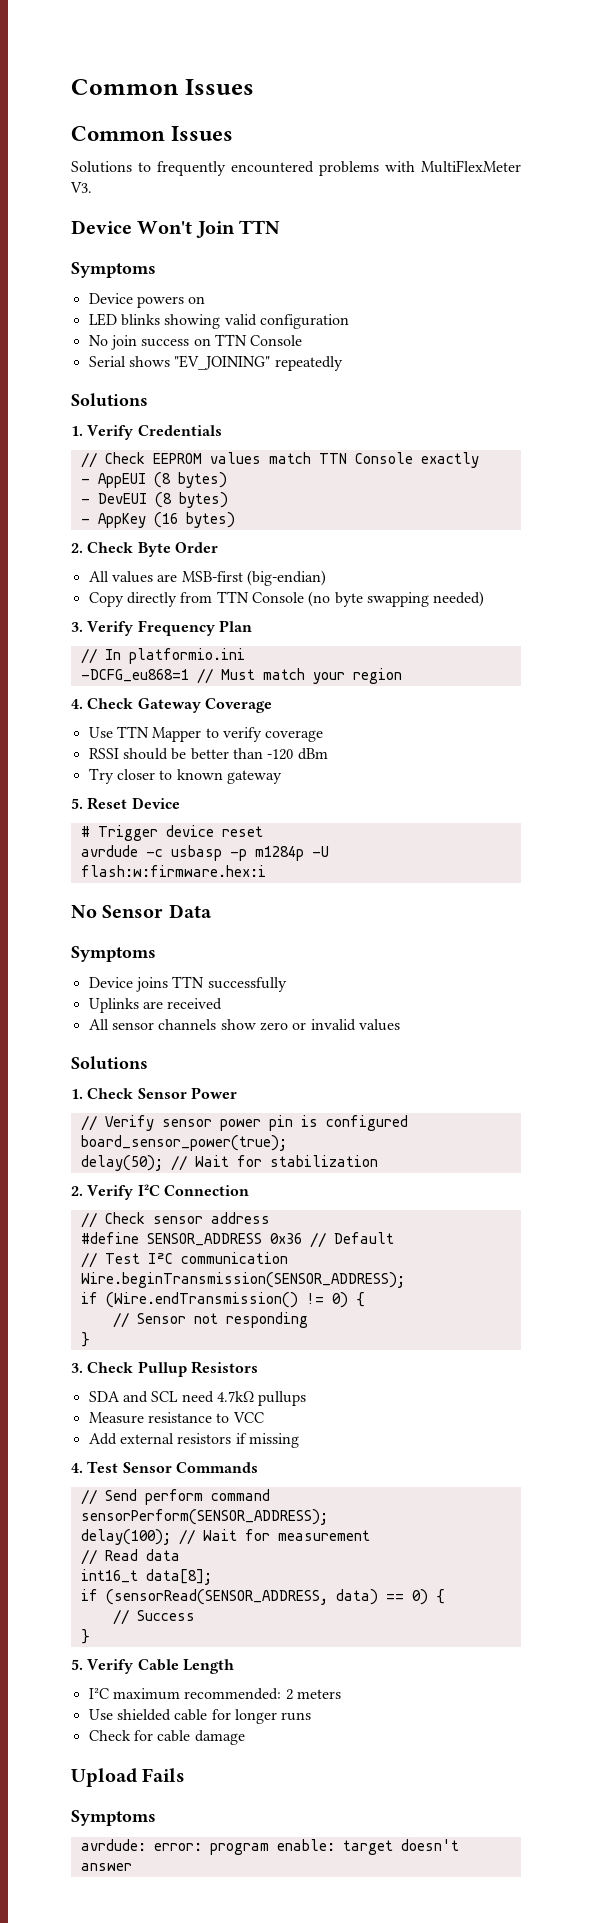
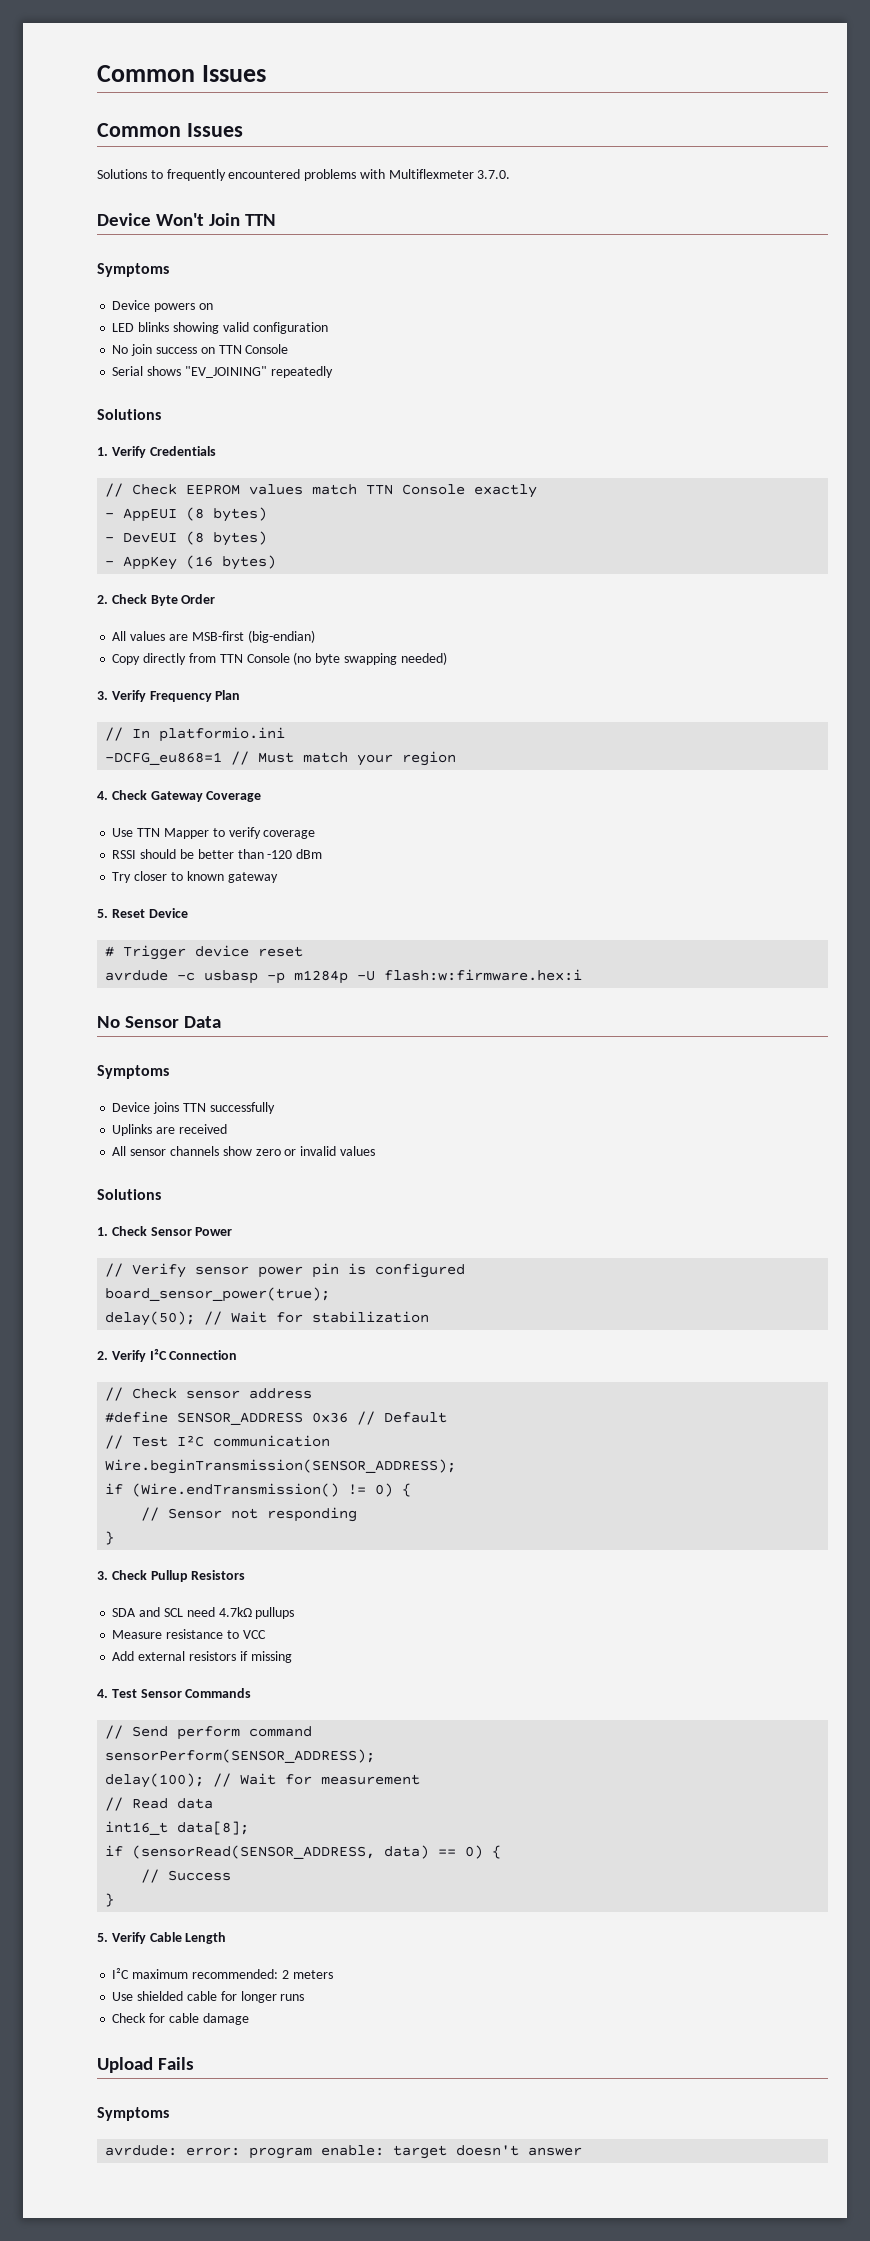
- Solutions to frequently encountered problems with MultiFlexMeter V3.
+ Solutions to frequently encountered problems with Multiflexmeter 3.7.0.

